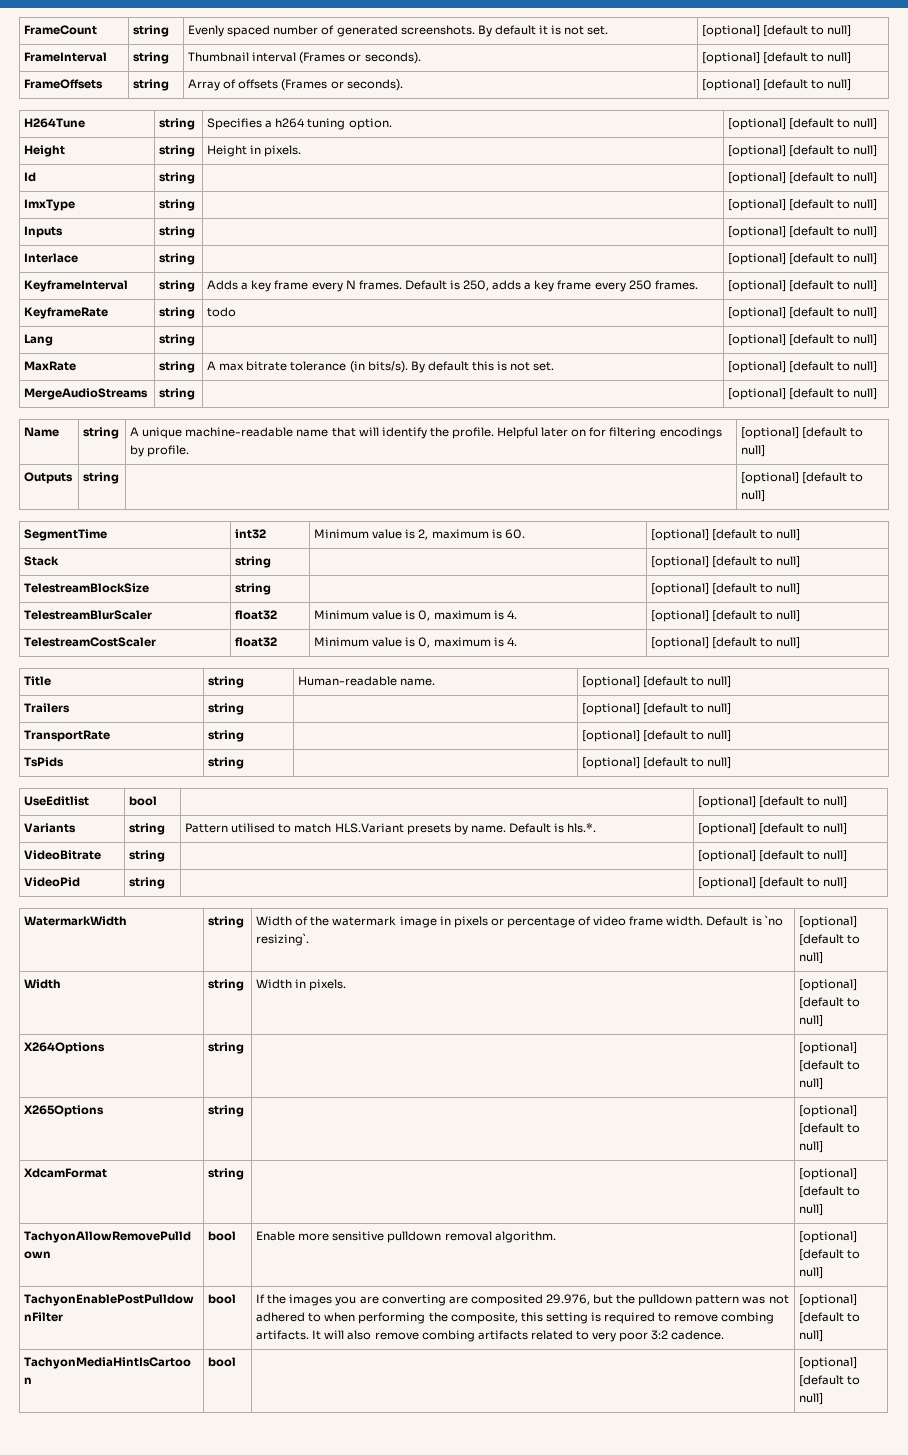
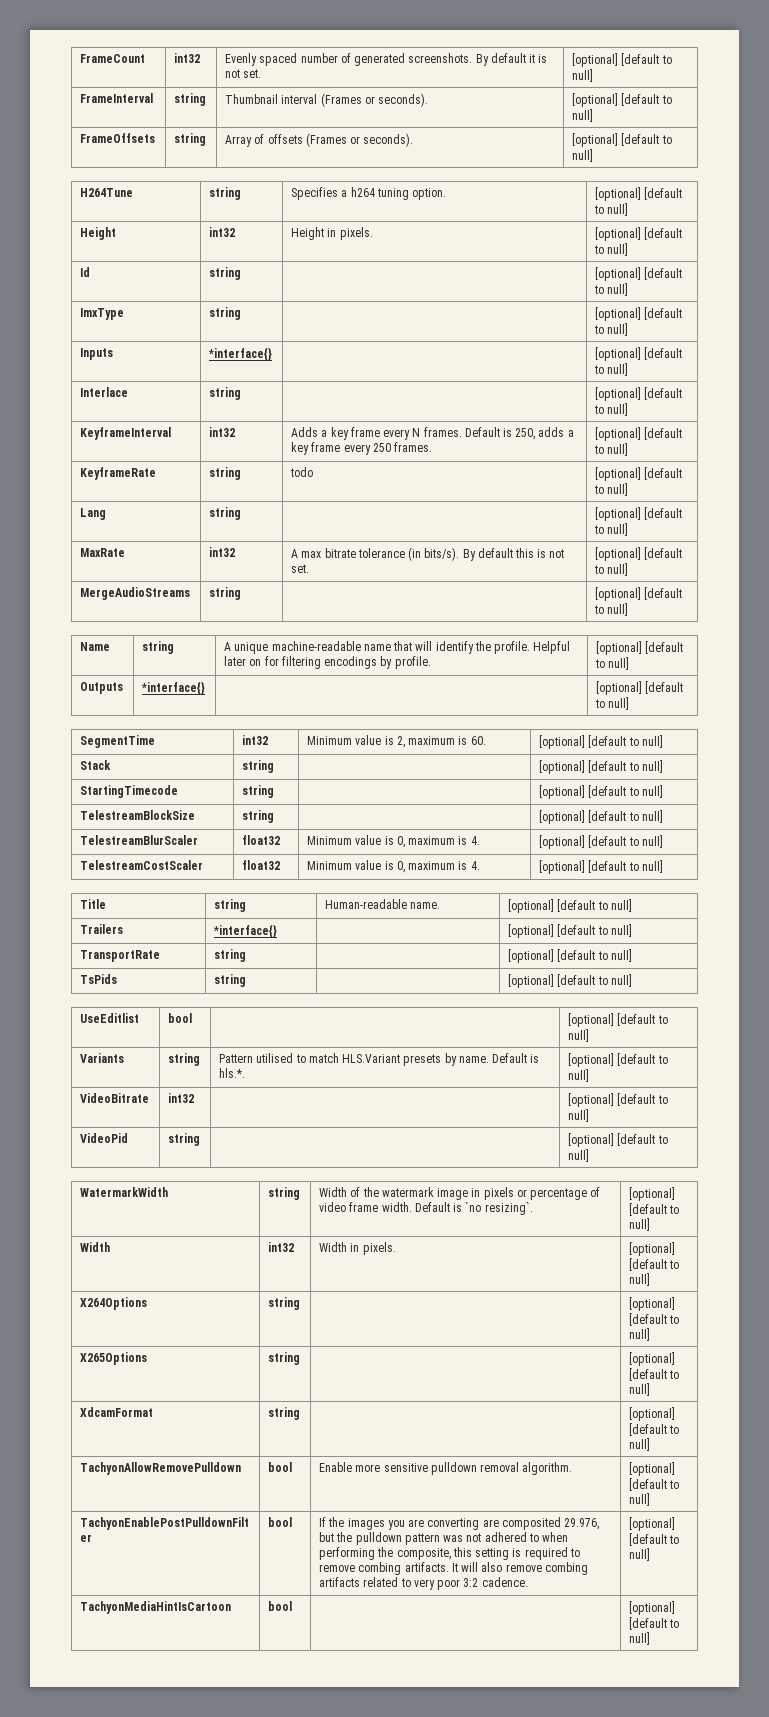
- FrameCount | string | Evenly spaced number of generated screenshots. By default it is not set. | [optional] [default to null]
+ FrameCount | int32 | Evenly spaced number of generated screenshots. By default it is not set. | [optional] [default to null]
- Height | string | Height in pixels. | [optional] [default to null]
+ Height | int32 | Height in pixels. | [optional] [default to null]
- Inputs | string | | [optional] [default to null]
+ Inputs | *interface{} | | [optional] [default to null]
- KeyframeInterval | string | Adds a key frame every N frames. Default is 250, adds a key frame every 250 frames. | [optional] [default to null]
+ KeyframeInterval | int32 | Adds a key frame every N frames. Default is 250, adds a key frame every 250 frames. | [optional] [default to null]
- MaxRate | string | A max bitrate tolerance (in bits/s). By default this is not set. | [optional] [default to null]
+ MaxRate | int32 | A max bitrate tolerance (in bits/s). By default this is not set. | [optional] [default to null]
- Outputs | string | | [optional] [default to null]
+ Outputs | *interface{} | | [optional] [default to null]
+ StartingTimecode | string | | [optional] [default to null]
- Trailers | string | | [optional] [default to null]
+ Trailers | *interface{} | | [optional] [default to null]
- VideoBitrate | string | | [optional] [default to null]
+ VideoBitrate | int32 | | [optional] [default to null]
- Width | string | Width in pixels. | [optional] [default to null]
+ Width | int32 | Width in pixels. | [optional] [default to null]

